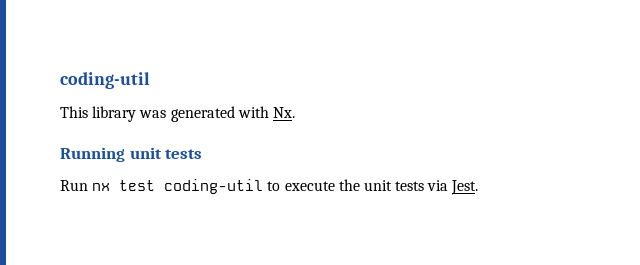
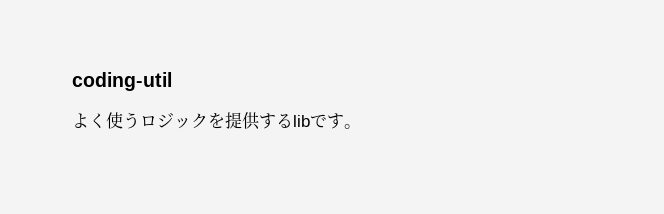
- This library was generated with Nx.
- Running unit tests
- Run nx test coding-util to execute the unit tests via Jest.
+ よく使うロジックを提供するlibです。

